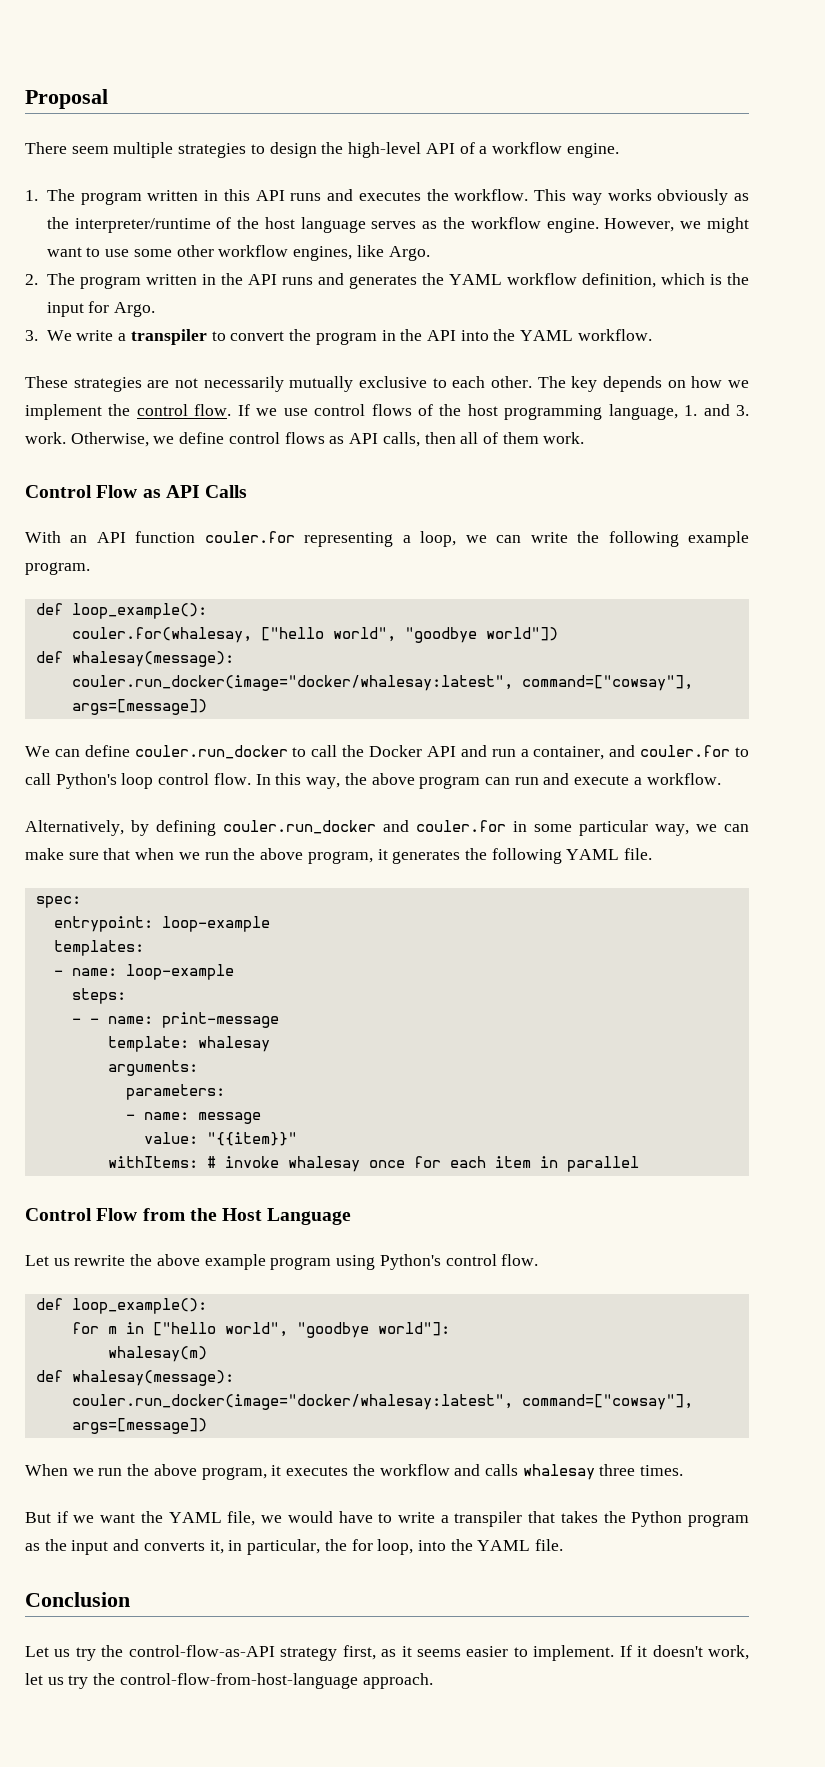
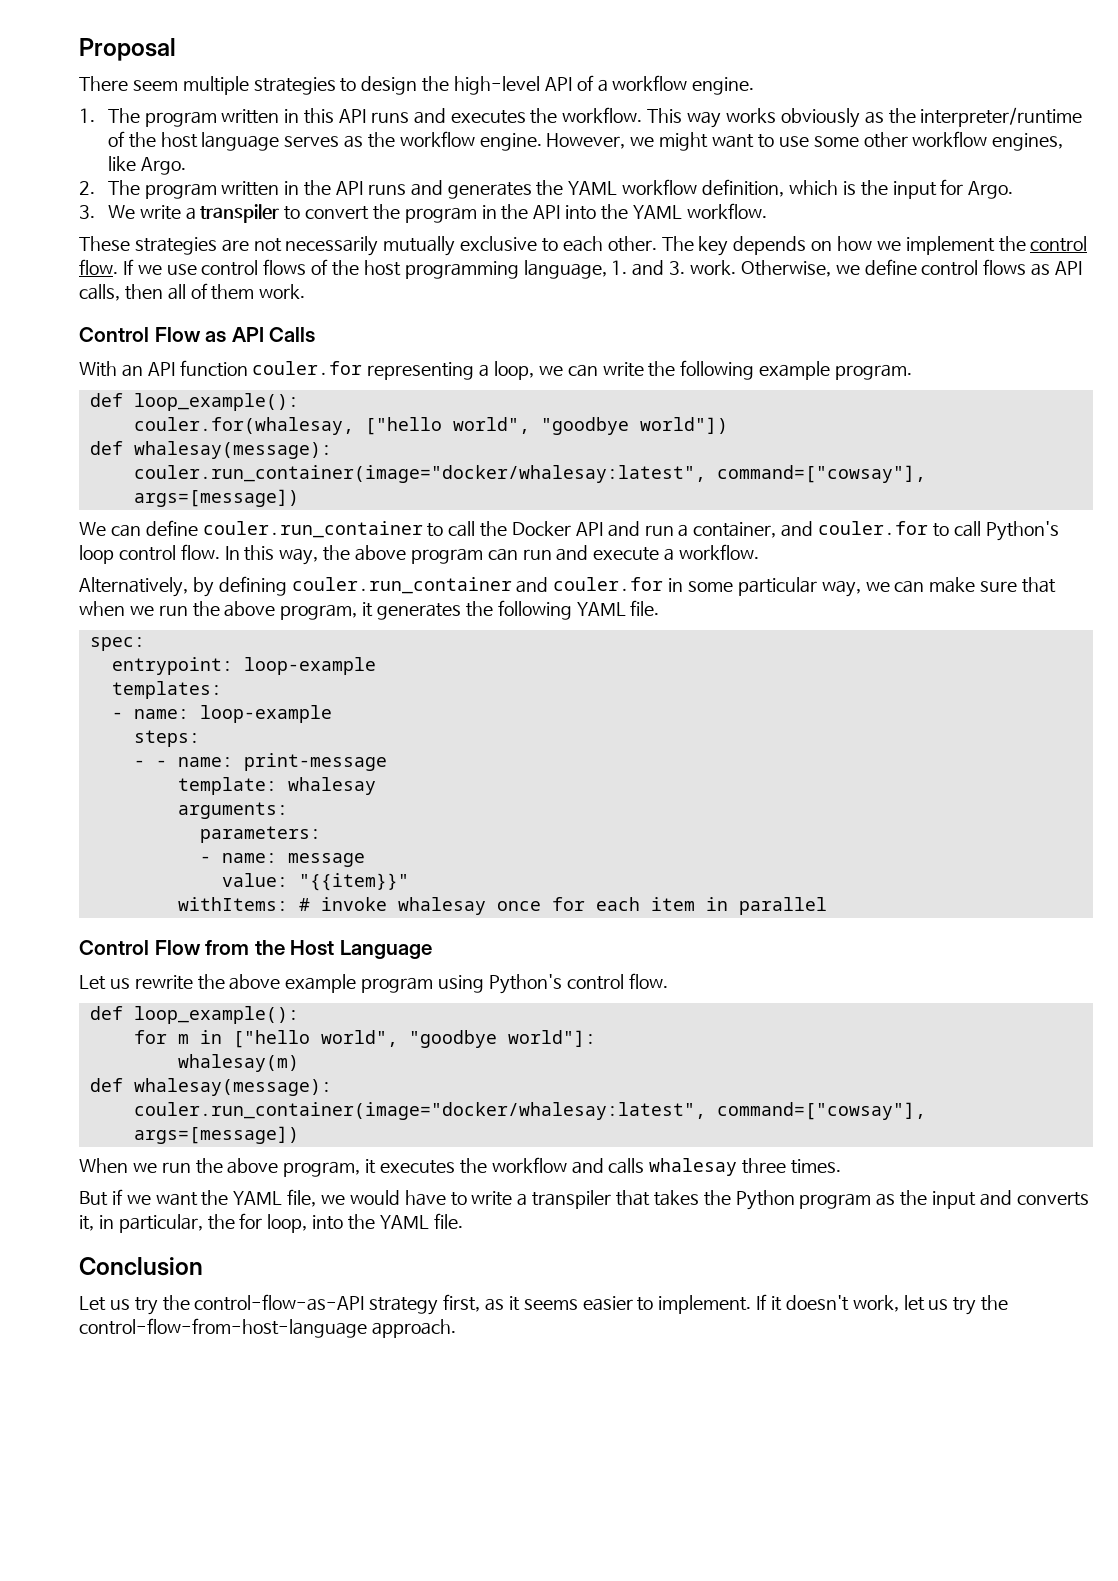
  couler.for(whalesay, ["hello world", "goodbye world"])
  def whalesay(message):
- couler.run_docker(image="docker/whalesay:latest", command=["cowsay"], args=[message])
+ couler.run_container(image="docker/whalesay:latest", command=["cowsay"], args=[message])
- We can define couler.run_docker to call the Docker API and run a container, and couler.for to call Python's loop control flow.
+ We can define couler.run_container to call the Docker API and run a container, and couler.for to call Python's loop control flow.
- Alternatively, by defining couler.run_docker and couler.for in some particular way, we can make sure that when we run the above program, it generates the following YAML file.
+ Alternatively, by defining couler.run_container and couler.for in some particular way, we can make sure that when we run the above program, it generates the following YAML file.
  whalesay(m)
  def whalesay(message):
- couler.run_docker(image="docker/whalesay:latest", command=["cowsay"], args=[message])
+ couler.run_container(image="docker/whalesay:latest", command=["cowsay"], args=[message])

